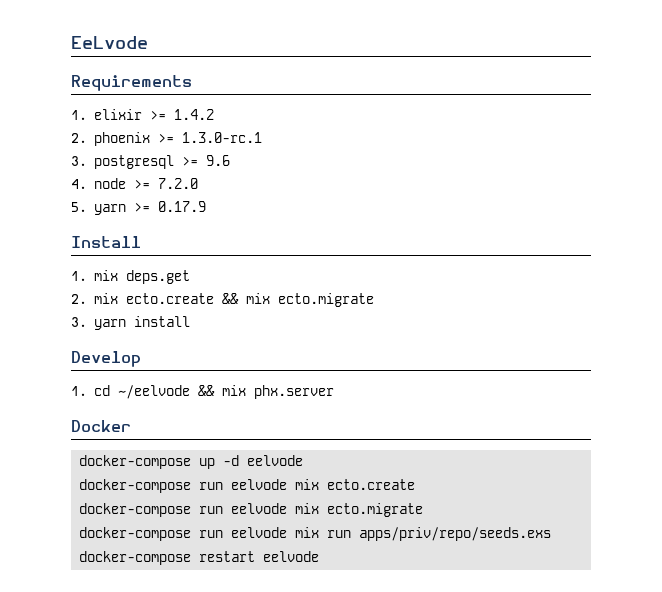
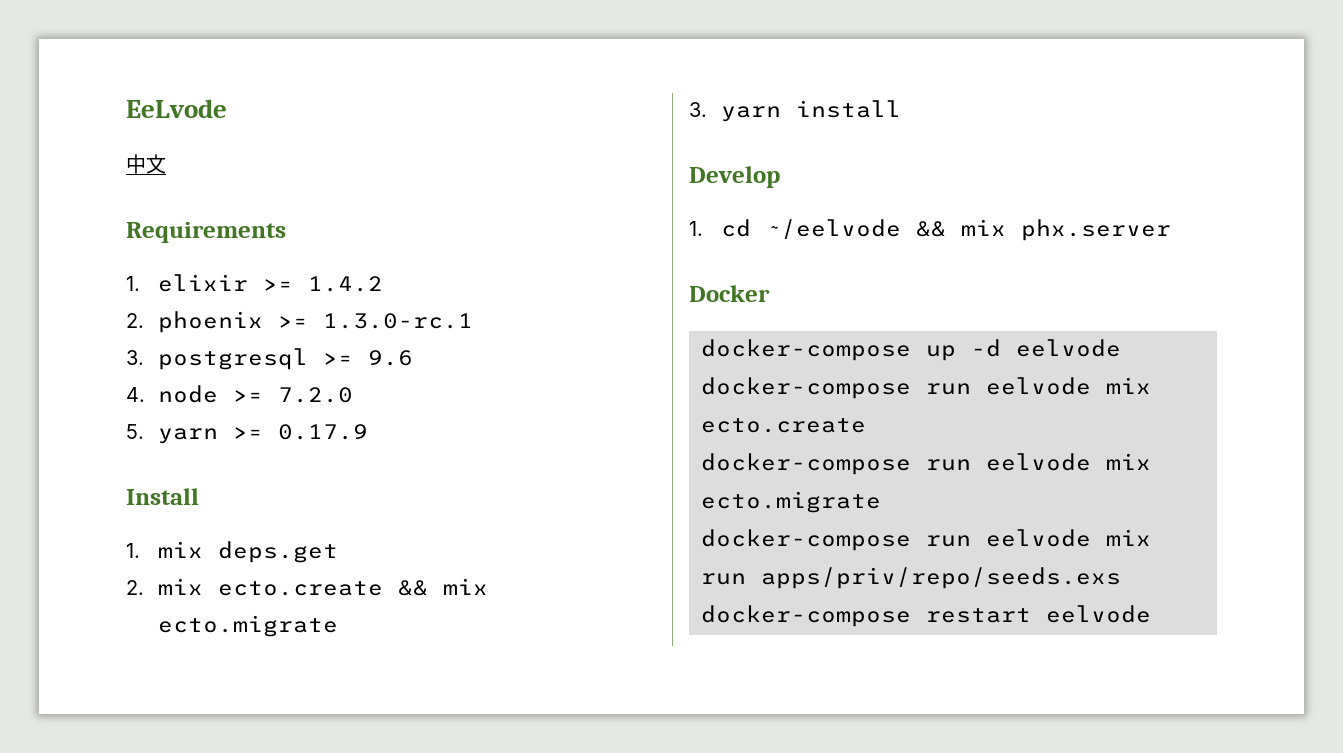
+ 中文

